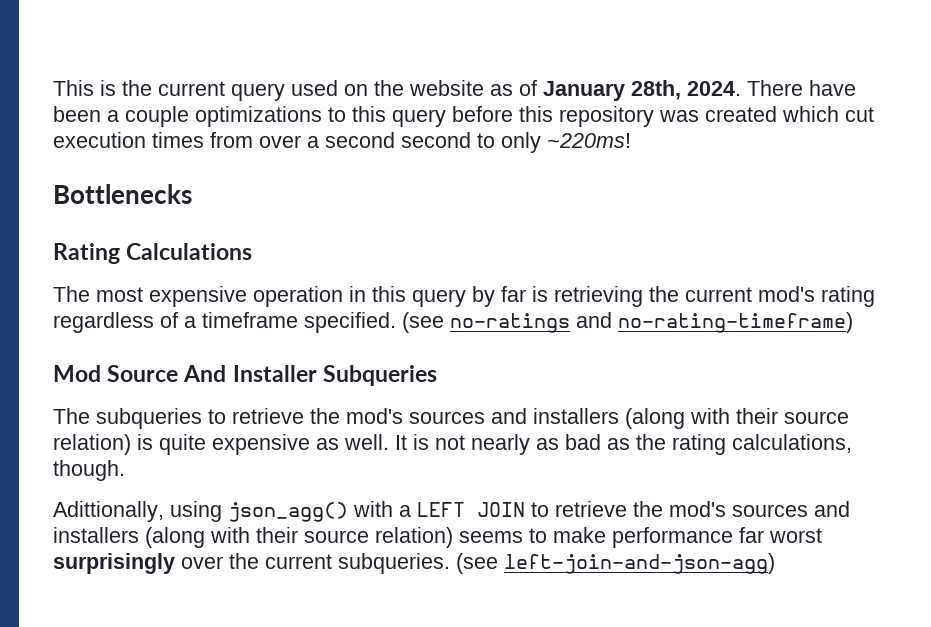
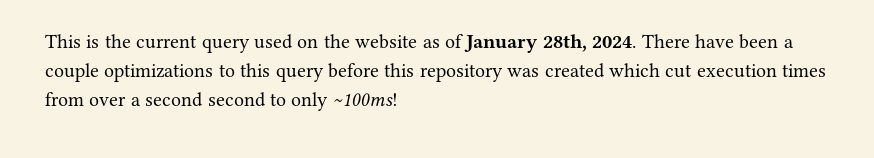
- There have been a couple optimizations to this query before this repository was created which cut execution times from over a second second to only ~220ms!
- Bottlenecks
- Rating Calculations
- The most expensive operation in this query by far is retrieving the current mod's rating regardless of a timeframe specified. (see no-ratings and no-rating-timeframe)
- Mod Source And Installer Subqueries
- The subqueries to retrieve the mod's sources and installers (along with their source relation) is quite expensive as well. It is not nearly as bad as the rating calculations, though.
- Adittionally, using json_agg() with a LEFT JOIN to retrieve the mod's sources and installers (along with their source relation) seems to make performance far worst surprisingly over the current subqueries. (see left-join-and-json-agg)
+ There have been a couple optimizations to this query before this repository was created which cut execution times from over a second second to only ~100ms!

